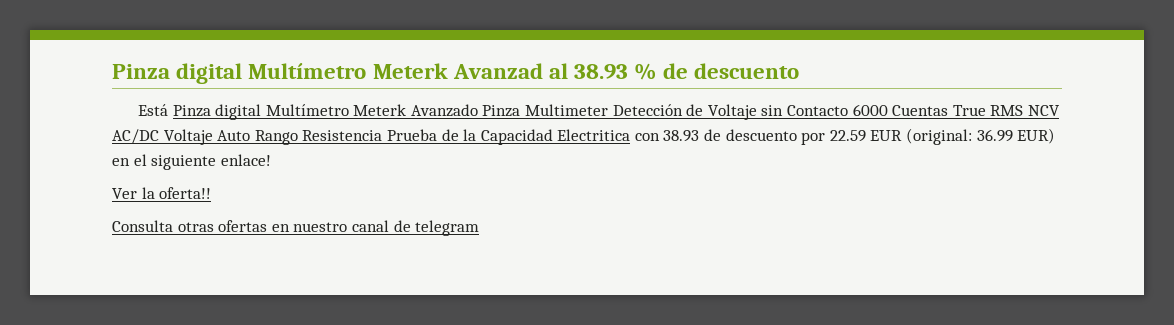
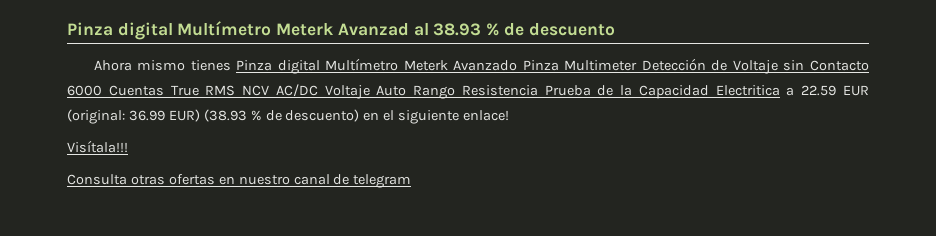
- Está Pinza digital Multímetro Meterk Avanzado Pinza Multimeter Detección de Voltaje sin Contacto 6000 Cuentas True RMS NCV AC/DC Voltaje Auto Rango Resistencia Prueba de la Capacidad Electritica con 38.93 de descuento por 22.59 EUR (original: 36.99 EUR) en el siguiente enlace!
+ Ahora mismo tienes Pinza digital Multímetro Meterk Avanzado Pinza Multimeter Detección de Voltaje sin Contacto 6000 Cuentas True RMS NCV AC/DC Voltaje Auto Rango Resistencia Prueba de la Capacidad Electritica a 22.59 EUR (original: 36.99 EUR) (38.93 % de descuento) en el siguiente enlace!
- Ver la oferta!!
+ Visítala!!!

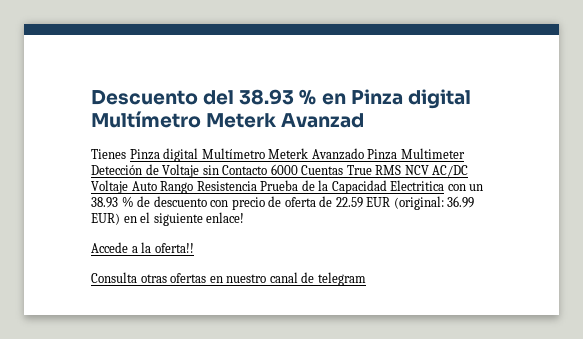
- Pinza digital Multímetro Meterk Avanzad al 38.93 % de descuento
- Ahora mismo tienes Pinza digital Multímetro Meterk Avanzado Pinza Multimeter Detección de Voltaje sin Contacto 6000 Cuentas True RMS NCV AC/DC Voltaje Auto Rango Resistencia Prueba de la Capacidad Electritica a 22.59 EUR (original: 36.99 EUR) (38.93 % de descuento) en el siguiente enlace!
+ Descuento del 38.93 % en Pinza digital Multímetro Meterk Avanzad
+ Tienes Pinza digital Multímetro Meterk Avanzado Pinza Multimeter Detección de Voltaje sin Contacto 6000 Cuentas True RMS NCV AC/DC Voltaje Auto Rango Resistencia Prueba de la Capacidad Electritica con un 38.93 % de descuento con precio de oferta de 22.59 EUR (original: 36.99 EUR) en el siguiente enlace!
- Visítala!!!
+ Accede a la oferta!!

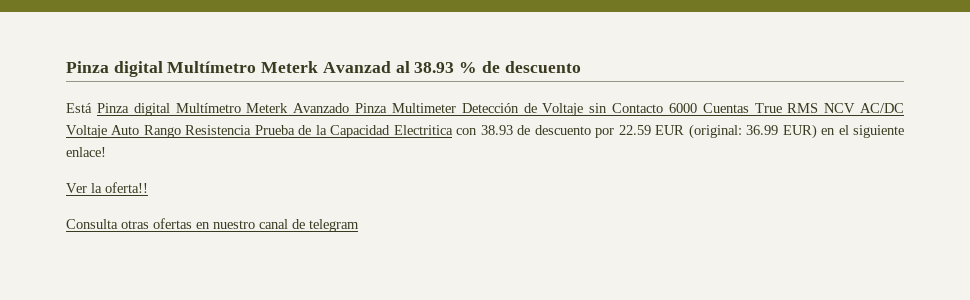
- Descuento del 38.93 % en Pinza digital Multímetro Meterk Avanzad
- Tienes Pinza digital Multímetro Meterk Avanzado Pinza Multimeter Detección de Voltaje sin Contacto 6000 Cuentas True RMS NCV AC/DC Voltaje Auto Rango Resistencia Prueba de la Capacidad Electritica con un 38.93 % de descuento con precio de oferta de 22.59 EUR (original: 36.99 EUR) en el siguiente enlace!
+ Pinza digital Multímetro Meterk Avanzad al 38.93 % de descuento
+ Está Pinza digital Multímetro Meterk Avanzado Pinza Multimeter Detección de Voltaje sin Contacto 6000 Cuentas True RMS NCV AC/DC Voltaje Auto Rango Resistencia Prueba de la Capacidad Electritica con 38.93 de descuento por 22.59 EUR (original: 36.99 EUR) en el siguiente enlace!
- Accede a la oferta!!
+ Ver la oferta!!

